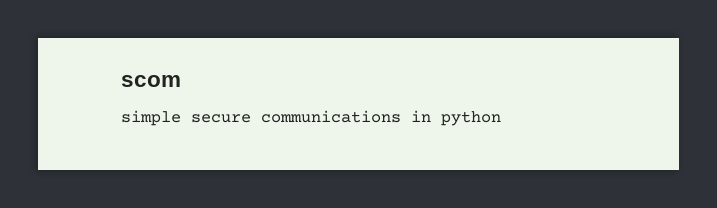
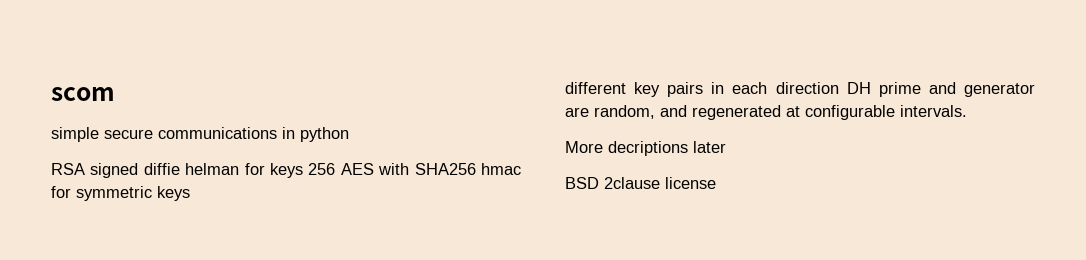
+ RSA signed diffie helman for keys 256 AES with SHA256 hmac for symmetric keys
+ different key pairs in each direction DH prime and generator are random, and regenerated at configurable intervals.
+ More decriptions later
+ BSD 2clause license

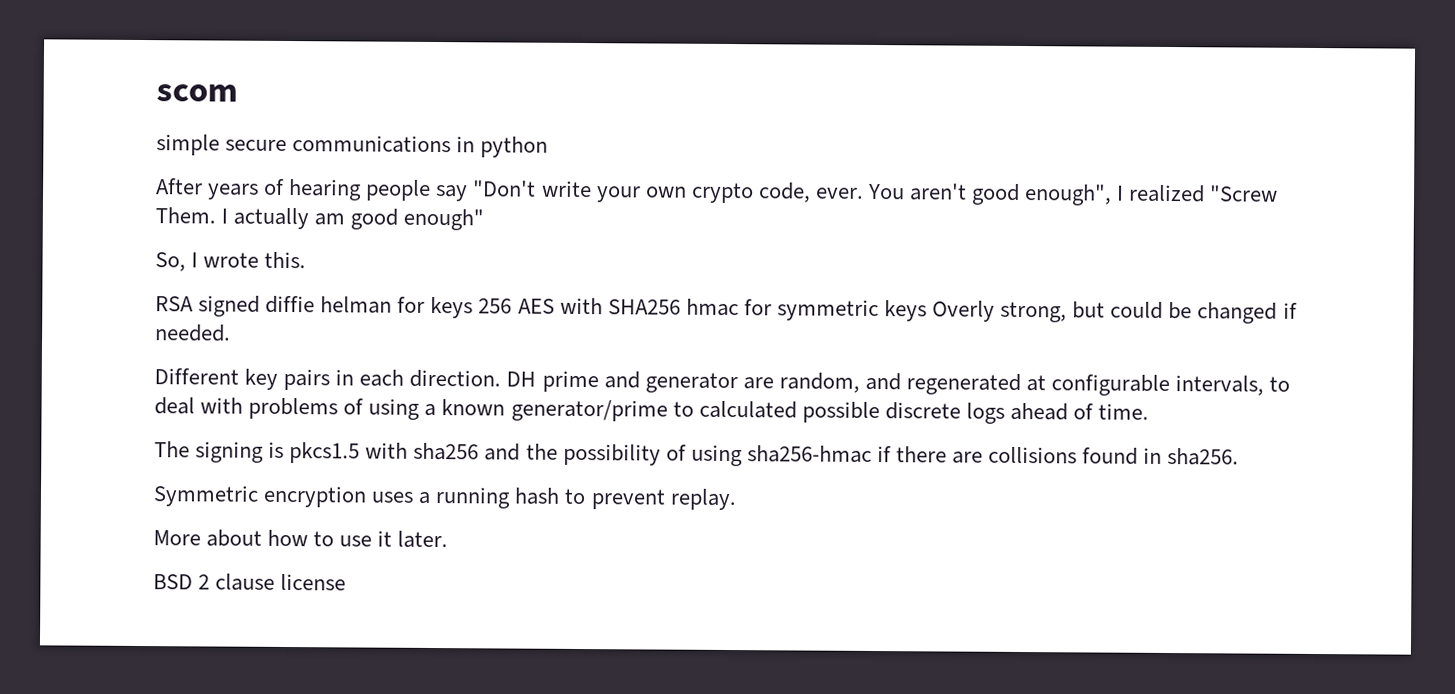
+ After years of hearing people say "Don't write your own crypto code, ever. You aren't good enough", I realized "Screw Them. I actually am good enough"
+ So, I wrote this.
- RSA signed diffie helman for keys 256 AES with SHA256 hmac for symmetric keys
- different key pairs in each direction DH prime and generator are random, and regenerated at configurable intervals.
- More decriptions later
+ RSA signed diffie helman for keys 256 AES with SHA256 hmac for symmetric keys Overly strong, but could be changed if needed.
+ Different key pairs in each direction. DH prime and generator are random, and regenerated at configurable intervals, to deal with problems of using a known generator/prime to calculated possible discrete logs ahead of time.
+ The signing is pkcs1.5 with sha256 and the possibility of using sha256-hmac if there are collisions found in sha256.
+ Symmetric encryption uses a running hash to prevent replay.
+ More about how to use it later.
- BSD 2clause license
+ BSD 2 clause license

